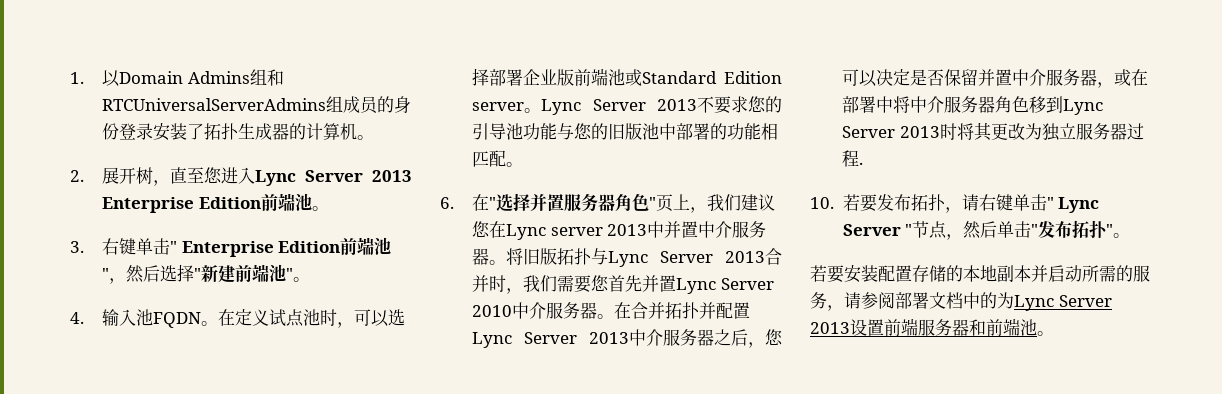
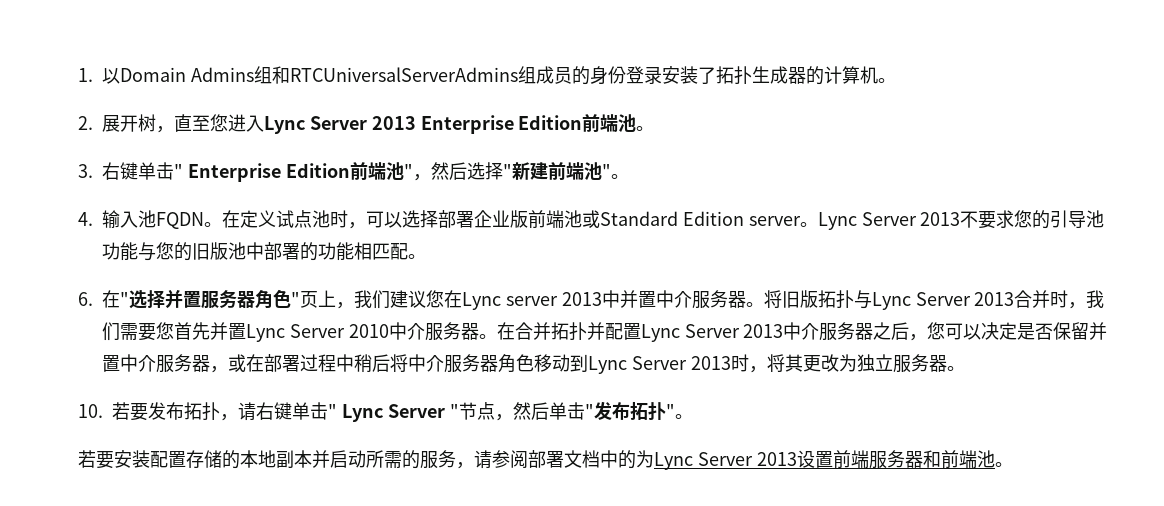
- 在合并拓扑并配置Lync Server 2013中介服务器之后，您可以决定是否保留并置中介服务器，或在部署中将中介服务器角色移到Lync Server 2013时将其更改为独立服务器过程.
+ 在合并拓扑并配置Lync Server 2013中介服务器之后，您可以决定是否保留并置中介服务器，或在部署过程中稍后将中介服务器角色移动到Lync Server 2013时，将其更改为独立服务器。

